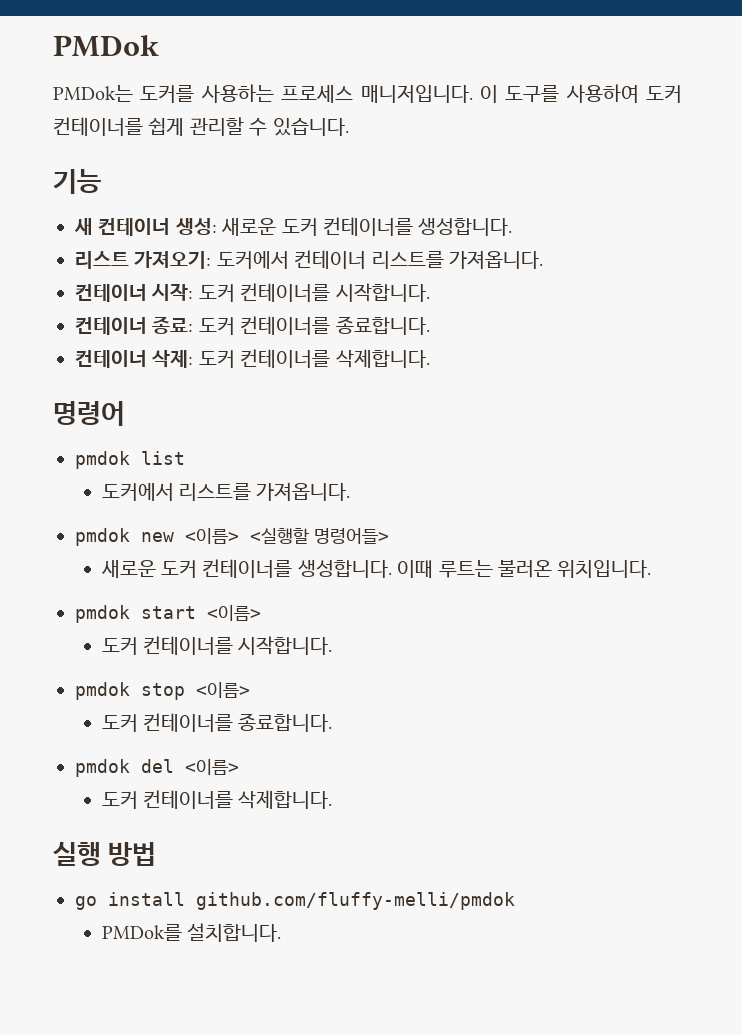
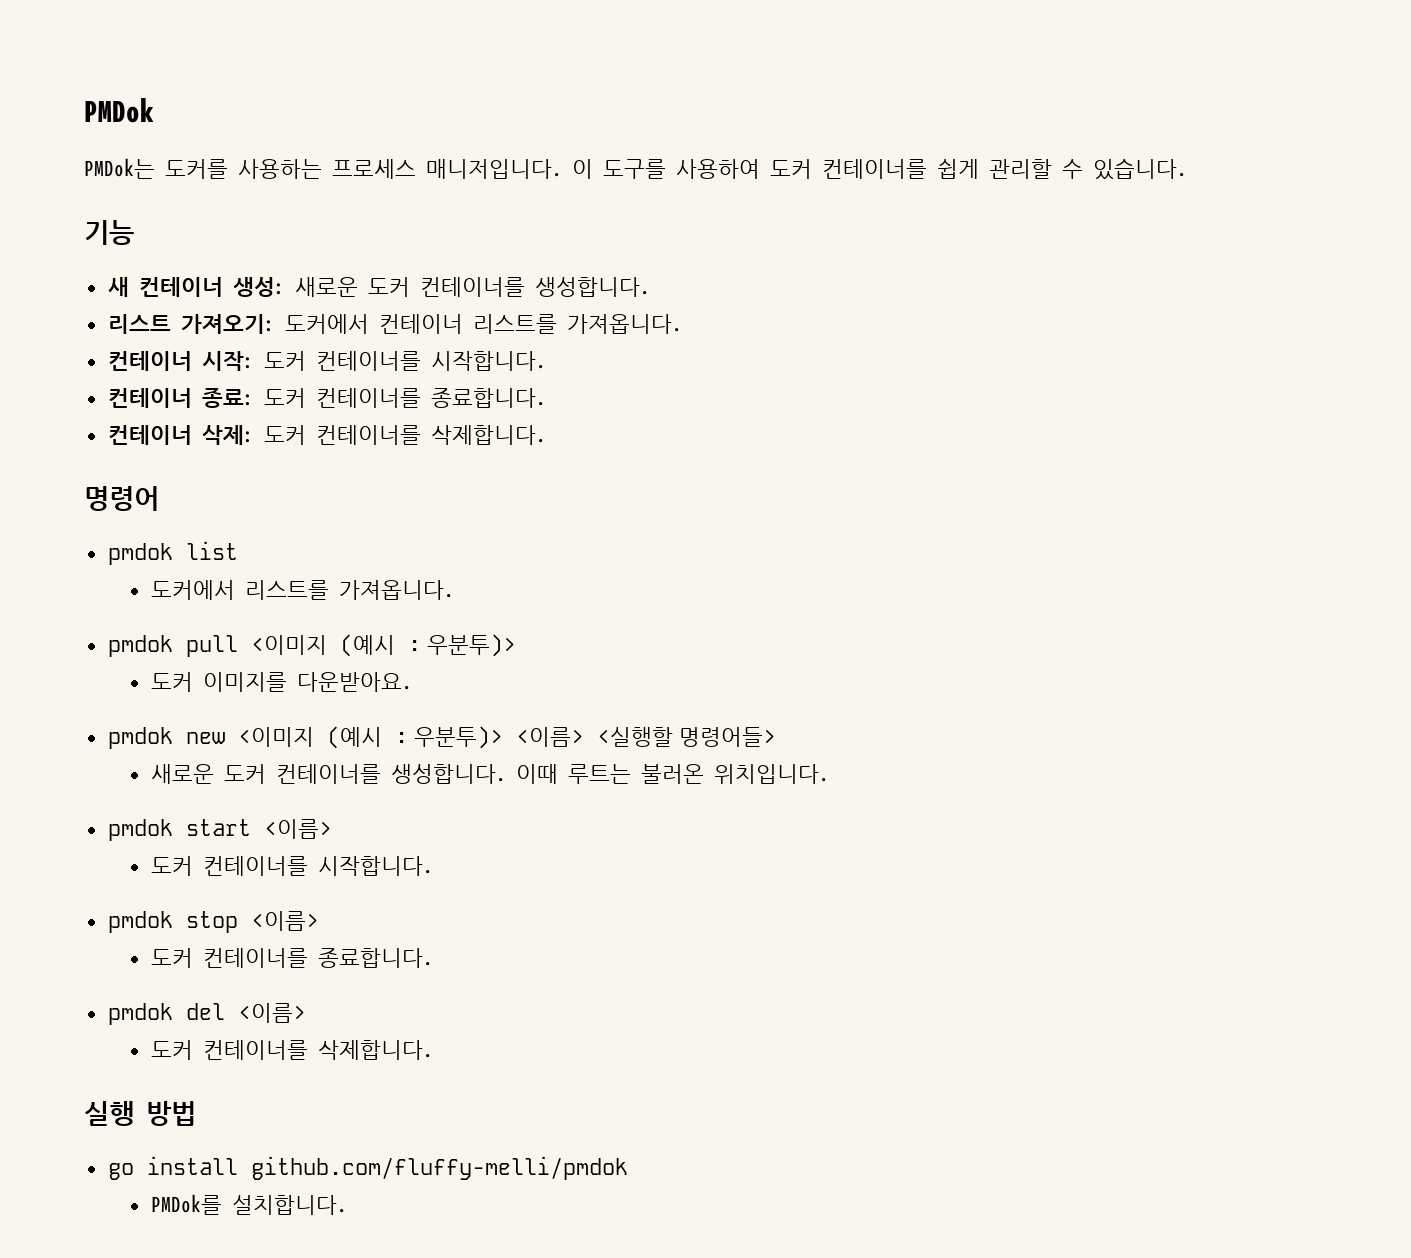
- pmdok new <이름> <실행할 명령어들>
+ pmdok pull <이미지 (예시 : 우분투)>
+ 도커 이미지를 다운받아요.
+ pmdok new <이미지 (예시 : 우분투)> <이름> <실행할 명령어들>

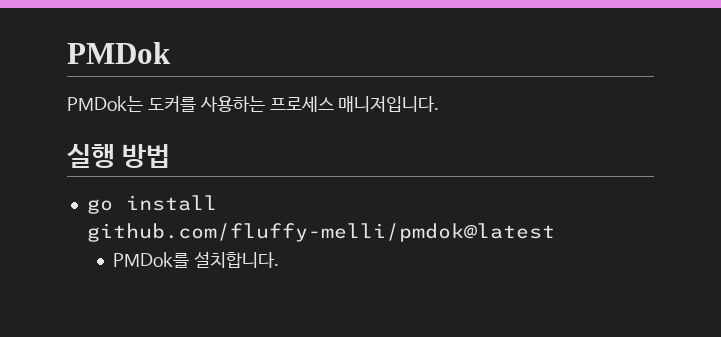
- 이 도구를 사용하여 도커 컨테이너를 쉽게 관리할 수 있습니다.
- 기능
- 새 컨테이너 생성: 새로운 도커 컨테이너를 생성합니다.
- 리스트 가져오기: 도커에서 컨테이너 리스트를 가져옵니다.
- 컨테이너 시작: 도커 컨테이너를 시작합니다.
- 컨테이너 종료: 도커 컨테이너를 종료합니다.
- 컨테이너 삭제: 도커 컨테이너를 삭제합니다.
- 명령어
- pmdok list
- 도커에서 리스트를 가져옵니다.
- pmdok pull <이미지 (예시 : 우분투)>
- 도커 이미지를 다운받아요.
- pmdok new <이미지 (예시 : 우분투)> <이름> <실행할 명령어들>
- 새로운 도커 컨테이너를 생성합니다. 이때 루트는 불러온 위치입니다.
- pmdok start <이름>
- 도커 컨테이너를 시작합니다.
- pmdok stop <이름>
- 도커 컨테이너를 종료합니다.
- pmdok del <이름>
- 도커 컨테이너를 삭제합니다.
- go install github.com/fluffy-melli/pmdok
+ go install github.com/fluffy-melli/pmdok@latest

